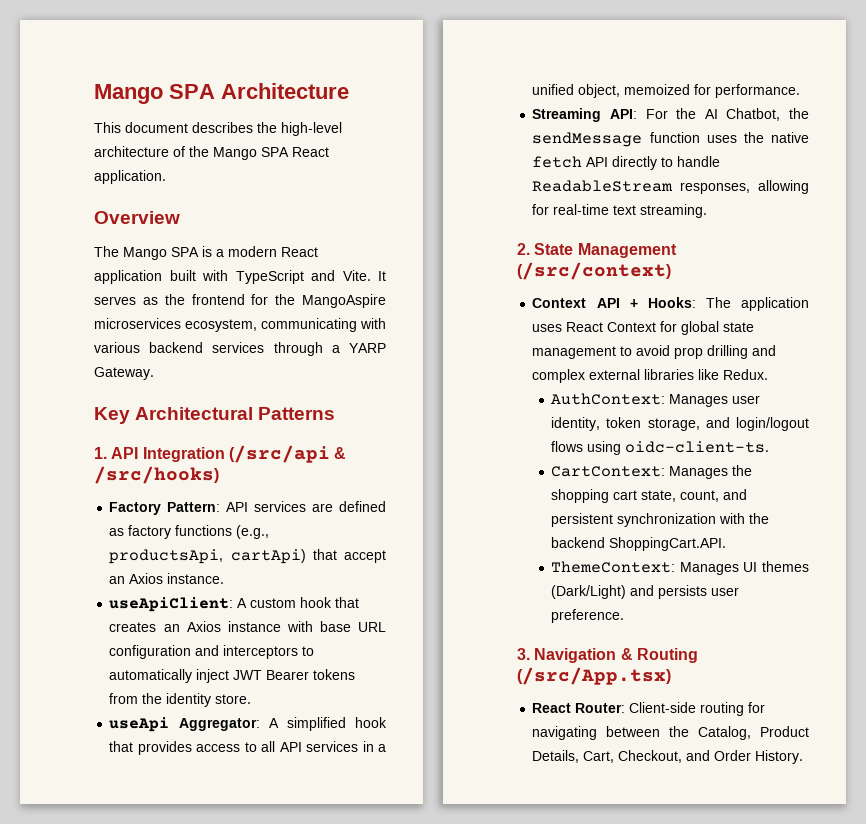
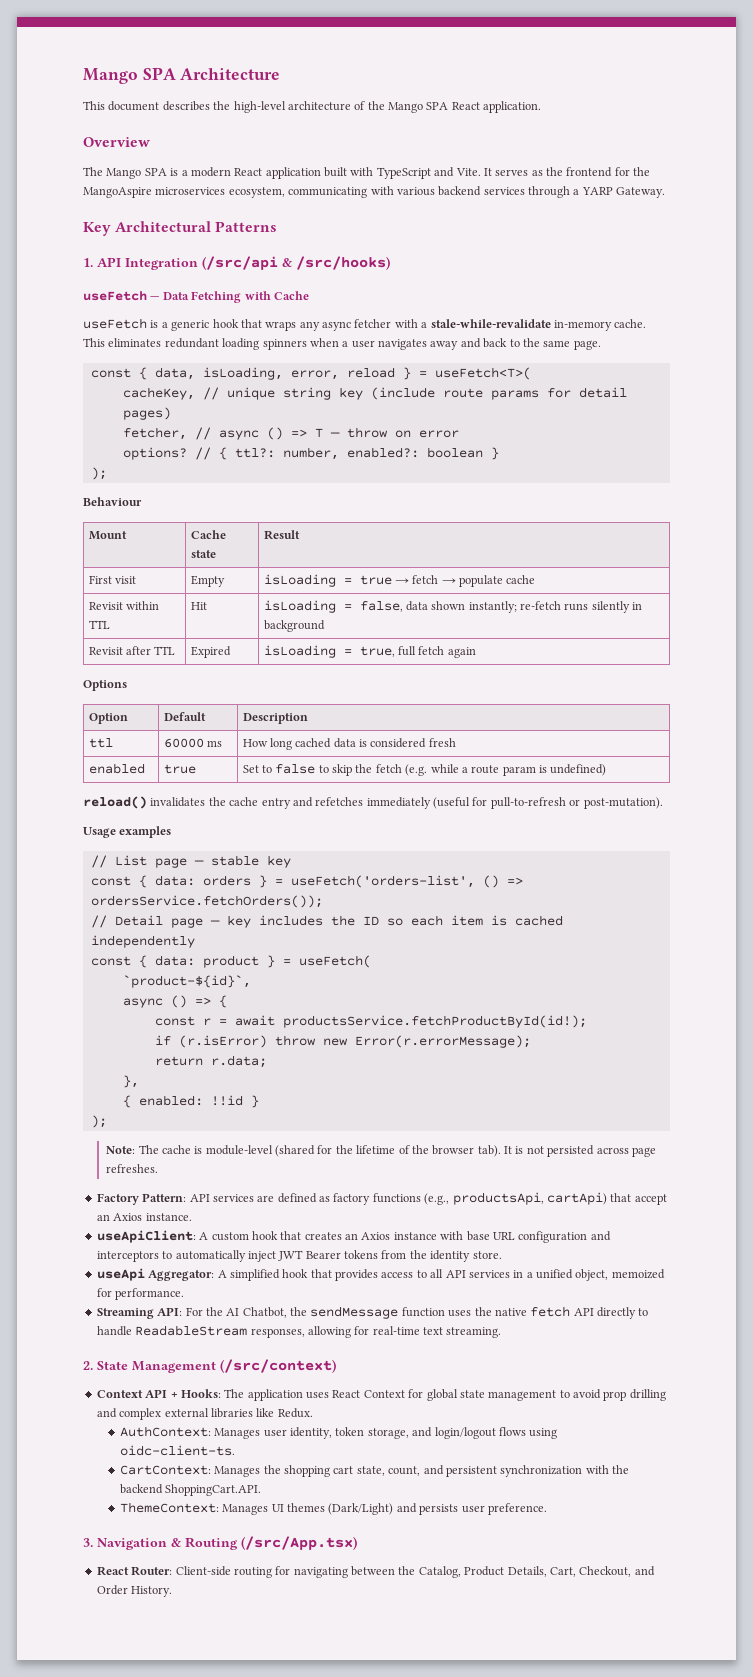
+ useFetch — Data Fetching with Cache
+ useFetch is a generic hook that wraps any async fetcher with a stale-while-revalidate in-memory cache. This eliminates redundant loading spinners when a user navigates away and back to the same page.
+ const { data, isLoading, error, reload } = useFetch<T>(
+ cacheKey, // unique string key (include route params for detail pages)
+ fetcher, // async () => T — throw on error
+ options? // { ttl?: number, enabled?: boolean }
+ );
+ Behaviour
+ Mount | Cache state | Result
+ First visit | Empty | isLoading = true → fetch → populate cache
+ Revisit within TTL | Hit | isLoading = false, data shown instantly; re-fetch runs silently in background
+ Revisit after TTL | Expired | isLoading = true, full fetch again
+ Options
+ Option | Default | Description
+ ttl | 60000 ms | How long cached data is considered fresh
+ enabled | true | Set to false to skip the fetch (e.g. while a route param is undefined)
+ reload() invalidates the cache entry and refetches immediately (useful for pull-to-refresh or post-mutation).
+ Usage examples
+ // List page — stable key
+ const { data: orders } = useFetch('orders-list', () => ordersService.fetchOrders());
+ // Detail page — key includes the ID so each item is cached independently
+ const { data: product } = useFetch(
+ `product-${id}`,
+ async () => {
+ const r = await productsService.fetchProductById(id!);
+ if (r.isError) throw new Error(r.errorMessage);
+ return r.data;
+ },
+ { enabled: !!id }
+ );
+ Note: The cache is module-level (shared for the lifetime of the browser tab). It is not persisted across page refreshes.

